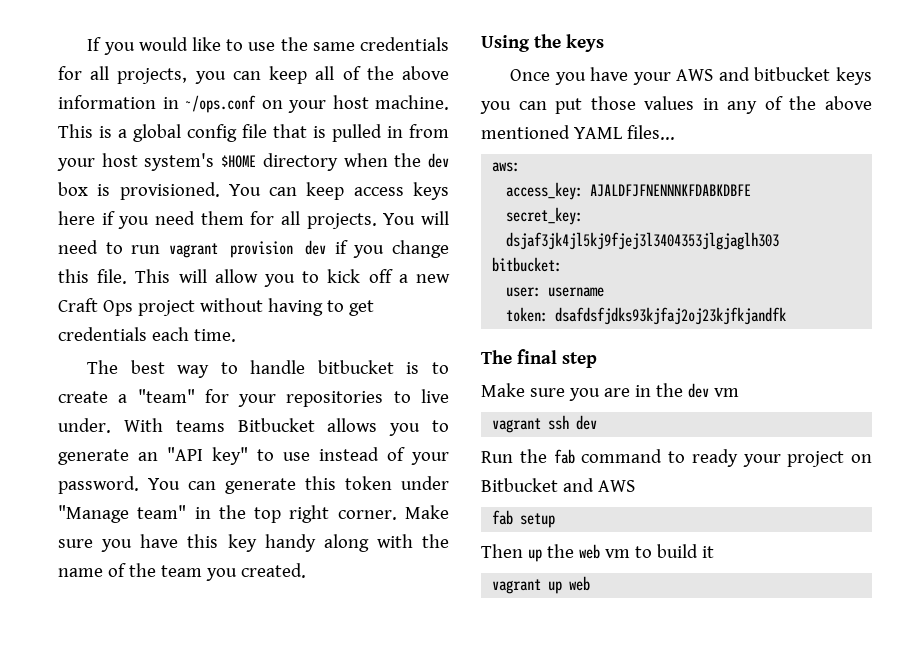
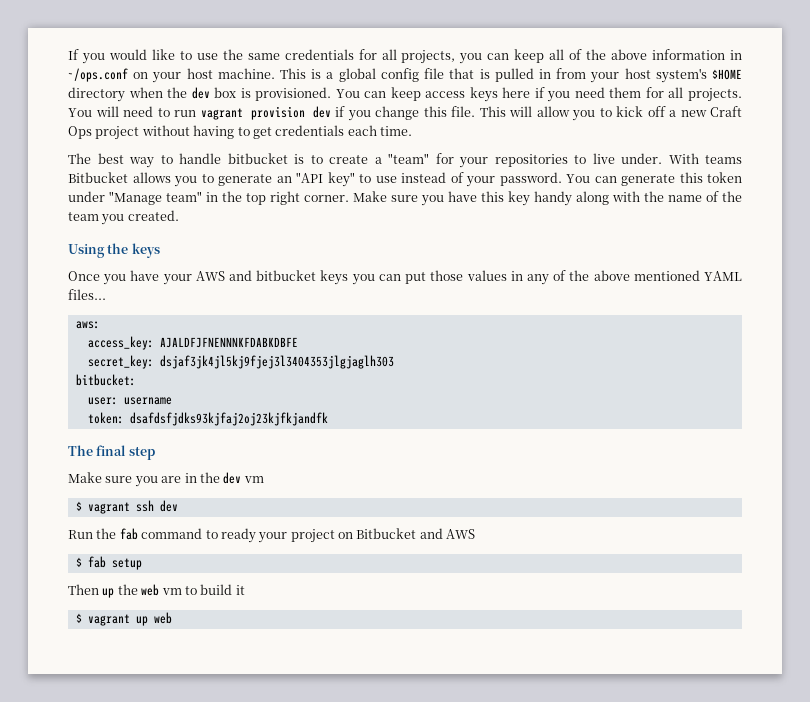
- vagrant ssh dev
+ $ vagrant ssh dev
- fab setup
+ $ fab setup
- vagrant up web
+ $ vagrant up web

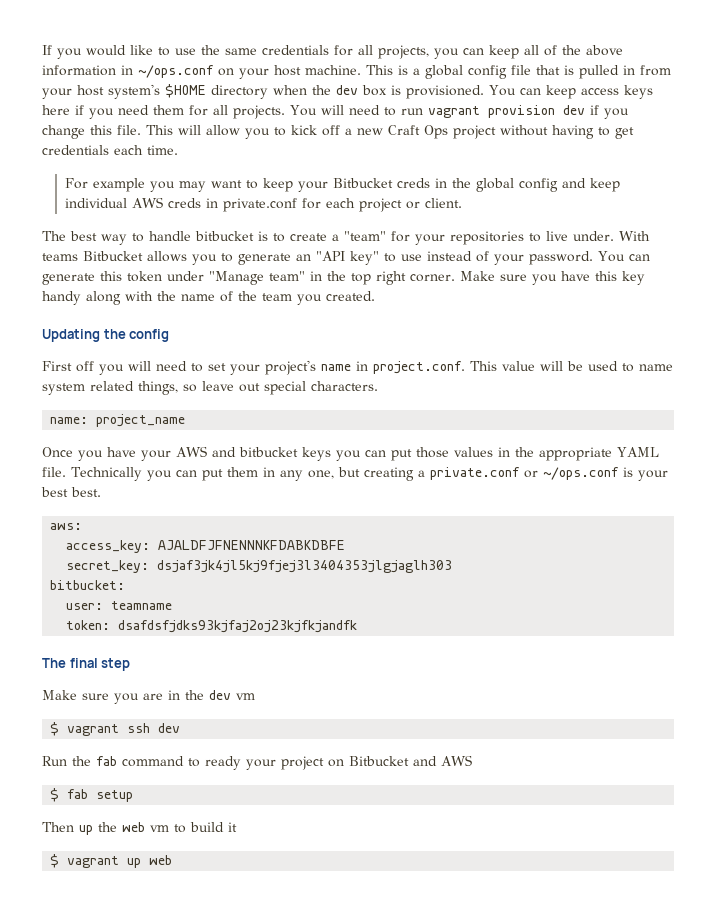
+ For example you may want to keep your Bitbucket creds in the global config and keep individual AWS creds in private.conf for each project or client.
- Using the keys
+ Updating the config
+ First off you will need to set your project's name in project.conf. This value will be used to name system related things, so leave out special characters.
+ name: project_name
- Once you have your AWS and bitbucket keys you can put those values in any of the above mentioned YAML files...
+ Once you have your AWS and bitbucket keys you can put those values in the appropriate YAML file. Technically you can put them in any one, but creating a private.conf or ~/ops.conf is your best best.
- user: username
+ user: teamname

